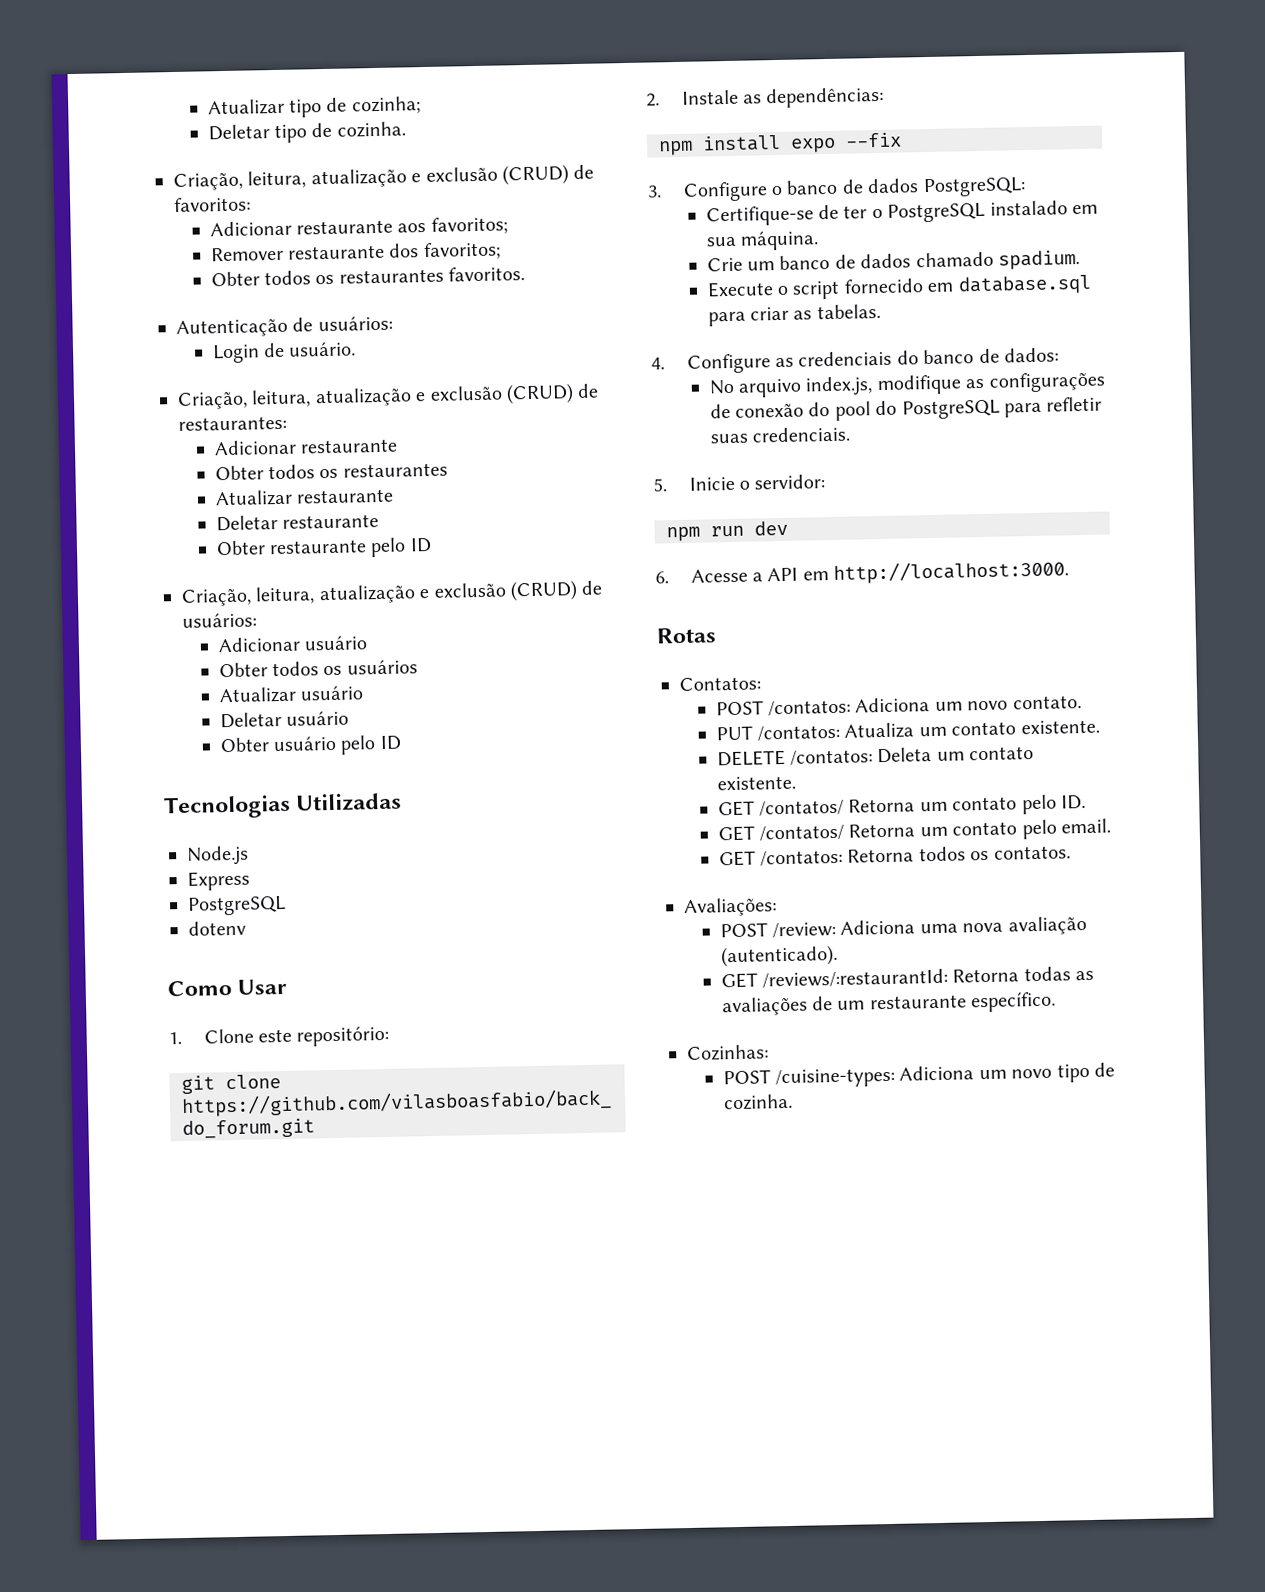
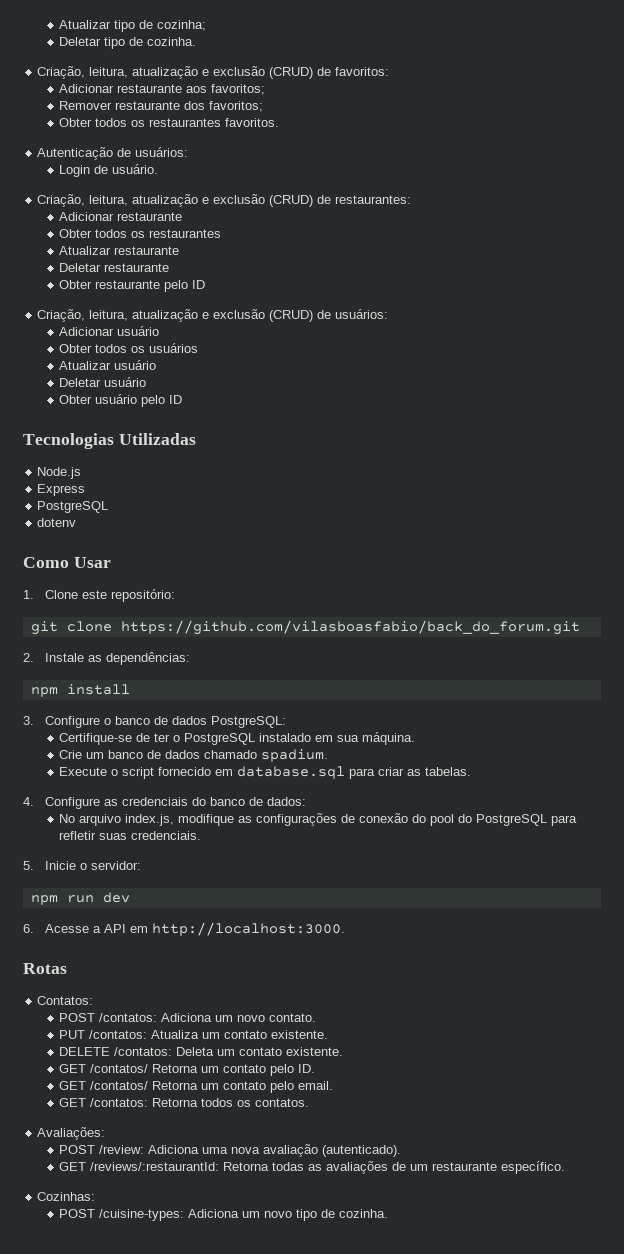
- npm install expo --fix
+ npm install

